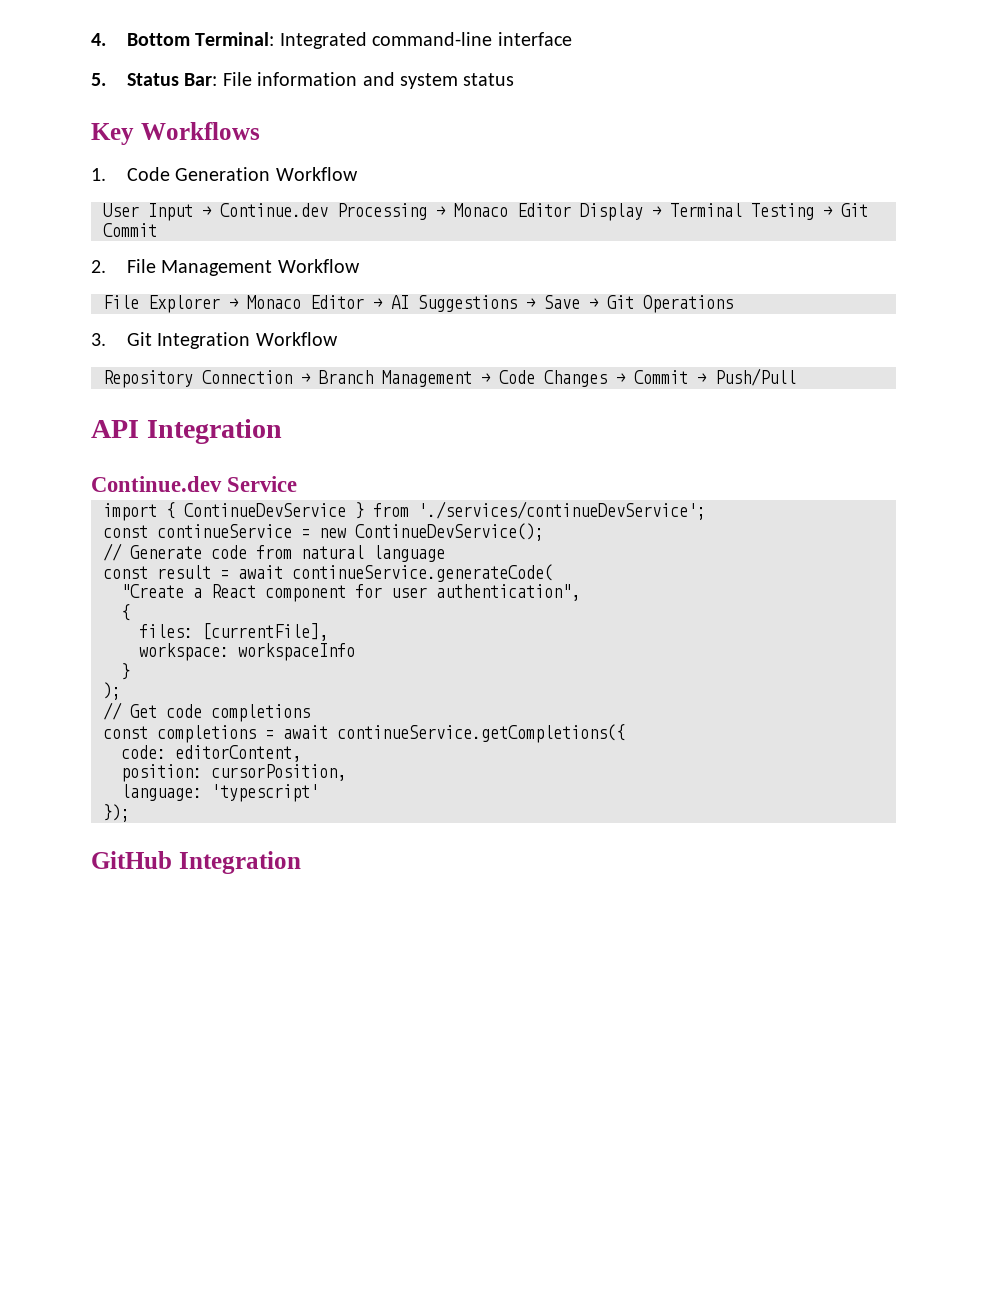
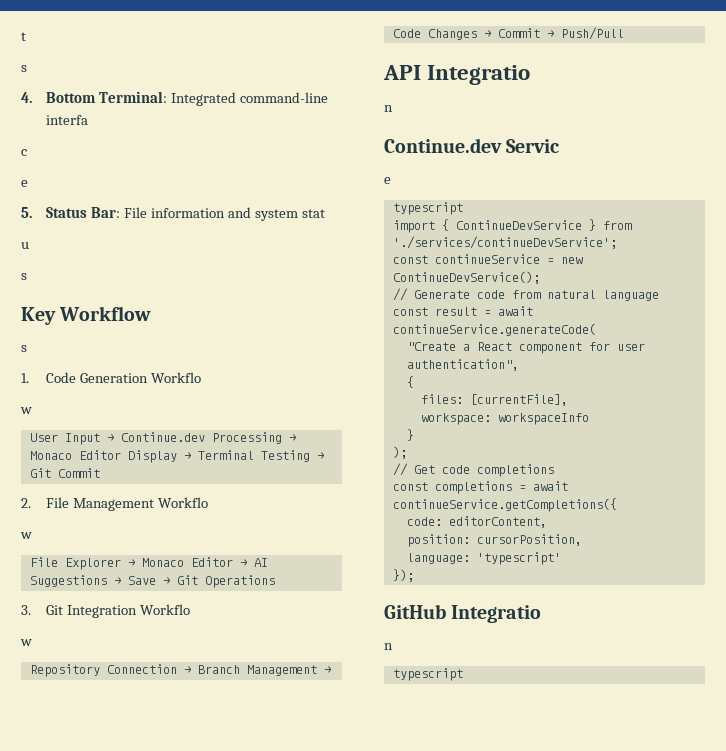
+ t
+ s
- 4. Bottom Terminal: Integrated command-line interface
+ 4. Bottom Terminal: Integrated command-line interfa
+ c
+ e
- 5. Status Bar: File information and system status
+ 5. Status Bar: File information and system stat
+ u
+ s
- Key Workflows
+ Key Workflow
+ s
- 1. Code Generation Workflow
+ 1. Code Generation Workflo
+ w
- 2. File Management Workflow
+ 2. File Management Workflo
+ w
- 3. Git Integration Workflow
+ 3. Git Integration Workflo
+ w
- API Integration
- Continue.dev Service
+ API Integratio
+ n
+ Continue.dev Servic
+ e
+ typescript
- GitHub Integration
+ GitHub Integratio
+ n
+ typescript

